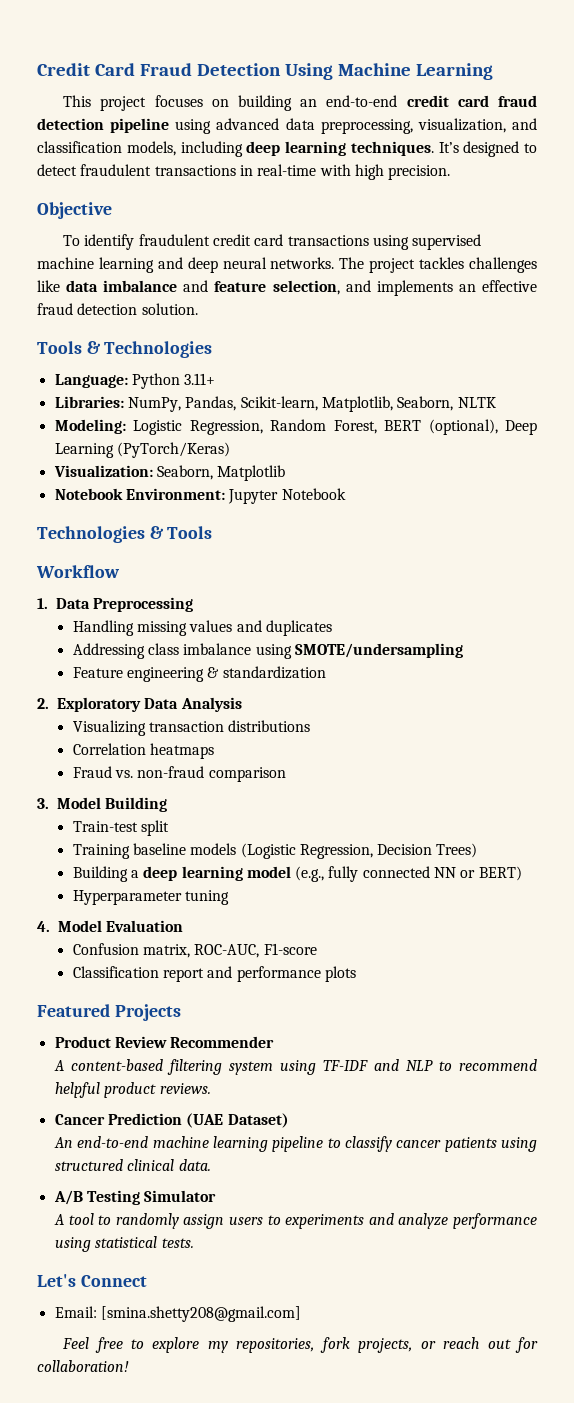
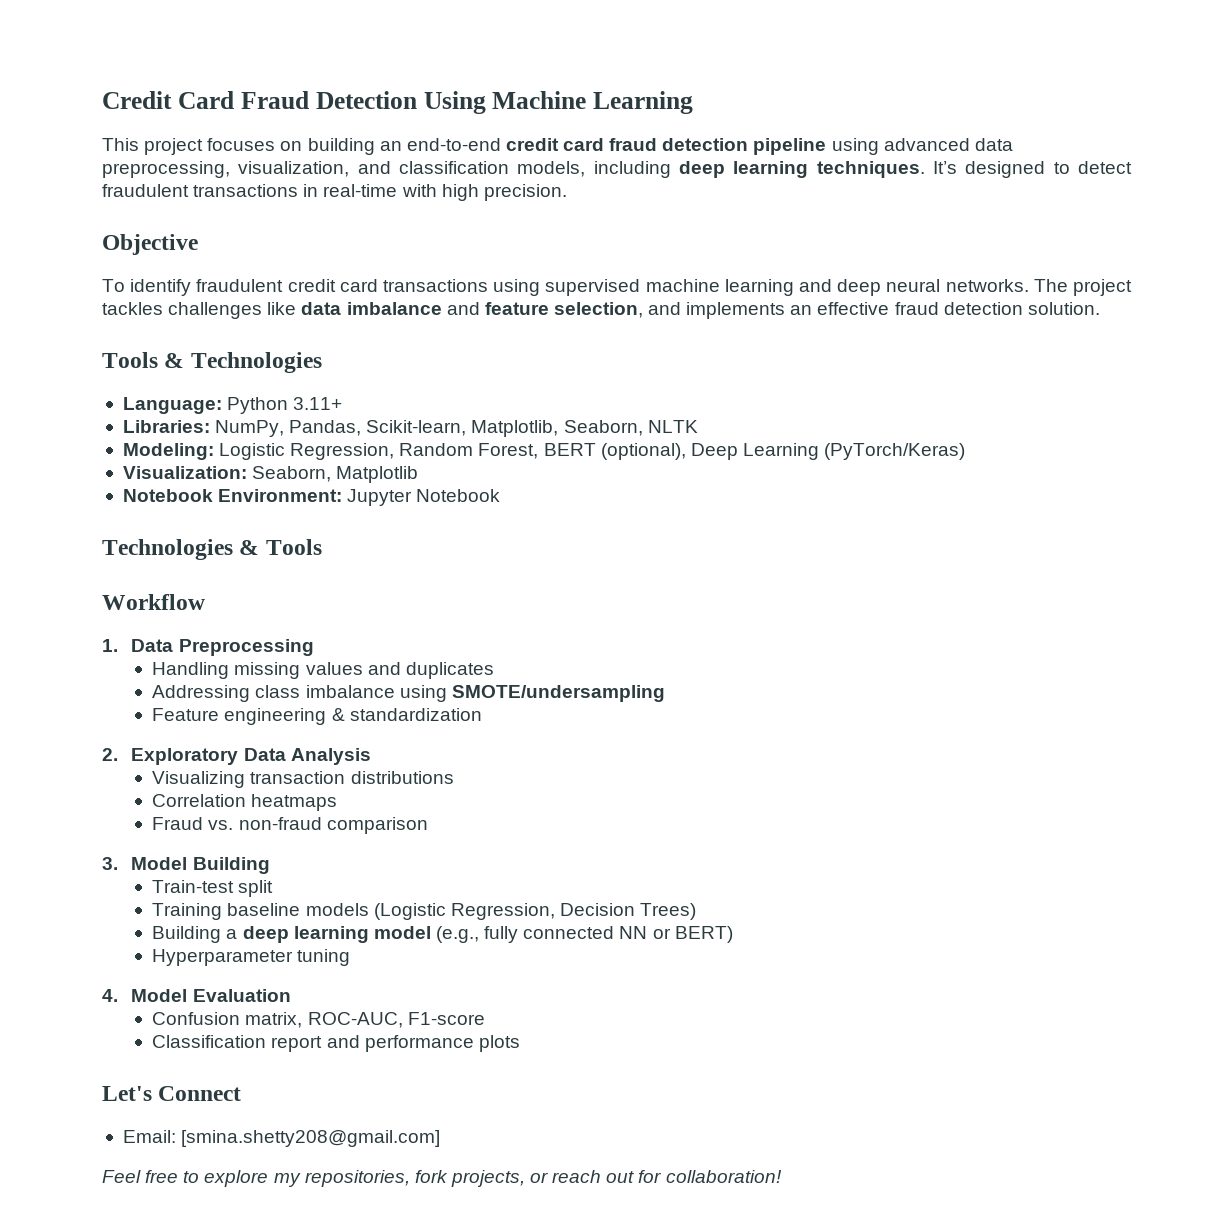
- Featured Projects
- Product Review Recommender
- A content-based filtering system using TF-IDF and NLP to recommend helpful product reviews.
- Cancer Prediction (UAE Dataset)
- An end-to-end machine learning pipeline to classify cancer patients using structured clinical data.
- A/B Testing Simulator
- A tool to randomly assign users to experiments and analyze performance using statistical tests.

